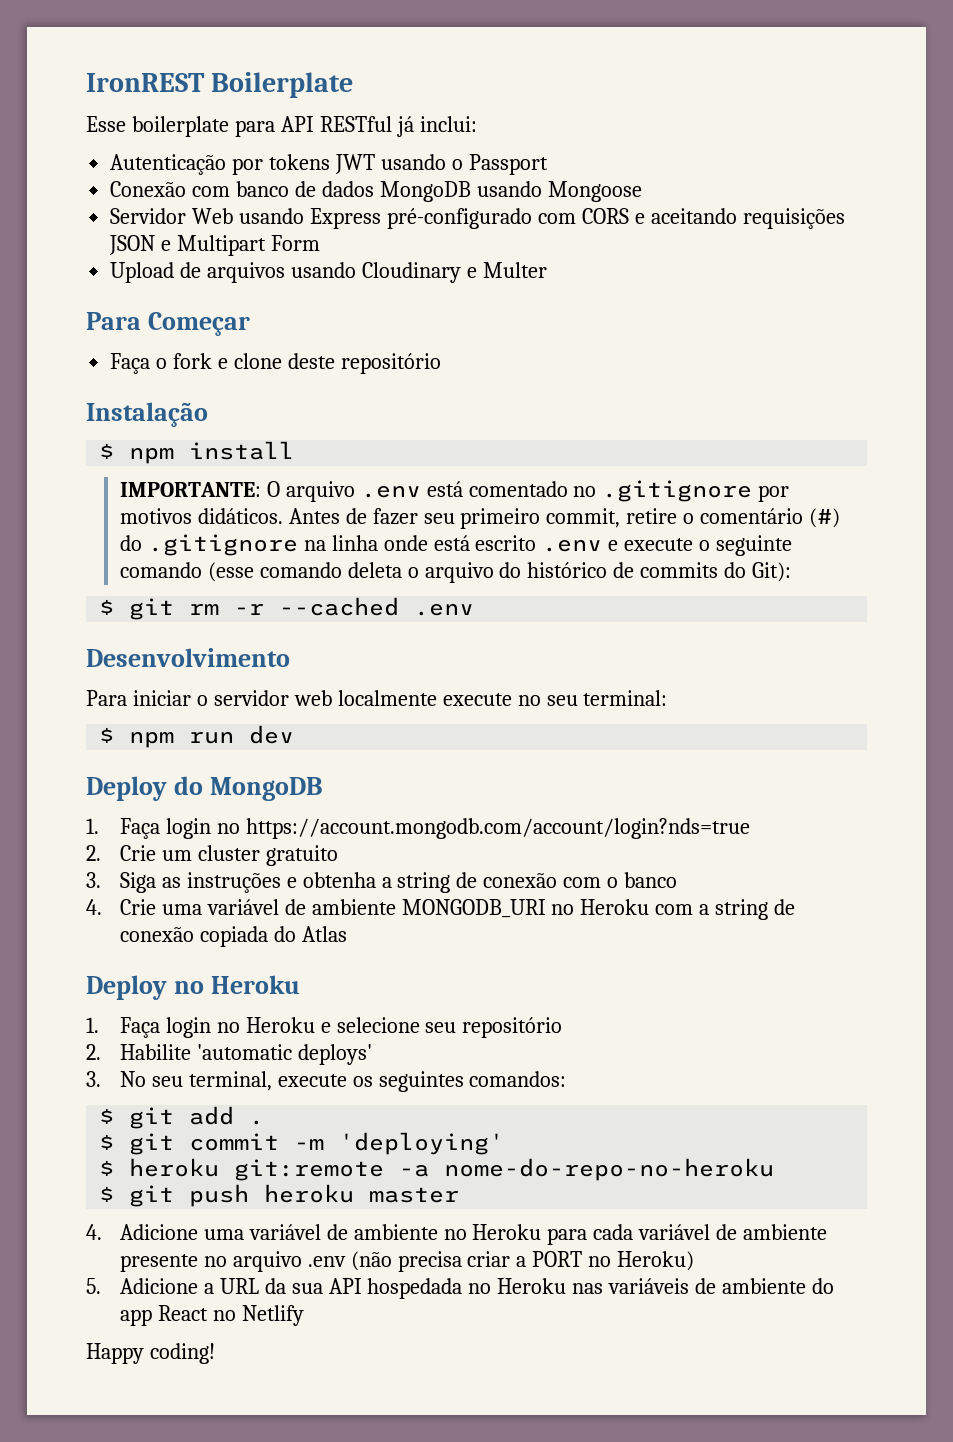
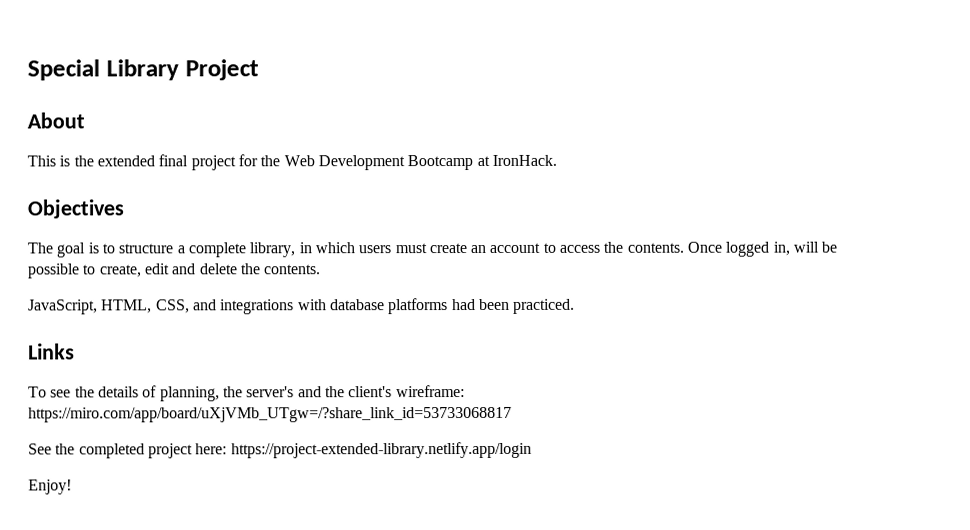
- IronREST Boilerplate
- Esse boilerplate para API RESTful já inclui:
- Autenticação por tokens JWT usando o Passport
- Conexão com banco de dados MongoDB usando Mongoose
- Servidor Web usando Express pré-configurado com CORS e aceitando requisições JSON e Multipart Form
- Upload de arquivos usando Cloudinary e Multer
- Para Começar
- Faça o fork e clone deste repositório
- Instalação
- $ npm install
- IMPORTANTE: O arquivo .env está comentado no .gitignore por motivos didáticos. Antes de fazer seu primeiro commit, retire o comentário (#) do .gitignore na linha onde está escrito .env e execute o seguinte comando (esse comando deleta o arquivo do histórico de commits do Git):
- $ git rm -r --cached .env
- Desenvolvimento
- Para iniciar o servidor web localmente execute no seu terminal:
- $ npm run dev
- Deploy do MongoDB
- 1. Faça login no https://account.mongodb.com/account/login?nds=true
- 2. Crie um cluster gratuito
- 3. Siga as instruções e obtenha a string de conexão com o banco
- 4. Crie uma variável de ambiente MONGODB_URI no Heroku com a string de conexão copiada do Atlas
- Deploy no Heroku
- 1. Faça login no Heroku e selecione seu repositório
- 2. Habilite 'automatic deploys'
- 3. No seu terminal, execute os seguintes comandos:
- $ git add .
- $ git commit -m 'deploying'
- $ heroku git:remote -a nome-do-repo-no-heroku
- $ git push heroku master
- 4. Adicione uma variável de ambiente no Heroku para cada variável de ambiente presente no arquivo .env (não precisa criar a PORT no Heroku)
- 5. Adicione a URL da sua API hospedada no Heroku nas variáveis de ambiente do app React no Netlify
- Happy coding!
+ Special Library Project
+ About
+ This is the extended final project for the Web Development Bootcamp at IronHack.
+ Objectives
+ The goal is to structure a complete library, in which users must create an account to access the contents. Once logged in, will be possible to create, edit and delete the contents.
+ JavaScript, HTML, CSS, and integrations with database platforms had been practiced.
+ Links
+ To see the details of planning, the server's and the client's wireframe: https://miro.com/app/board/uXjVMb_UTgw=/?share_link_id=53733068817
+ See the completed project here: https://project-extended-library.netlify.app/login
+ Enjoy!

